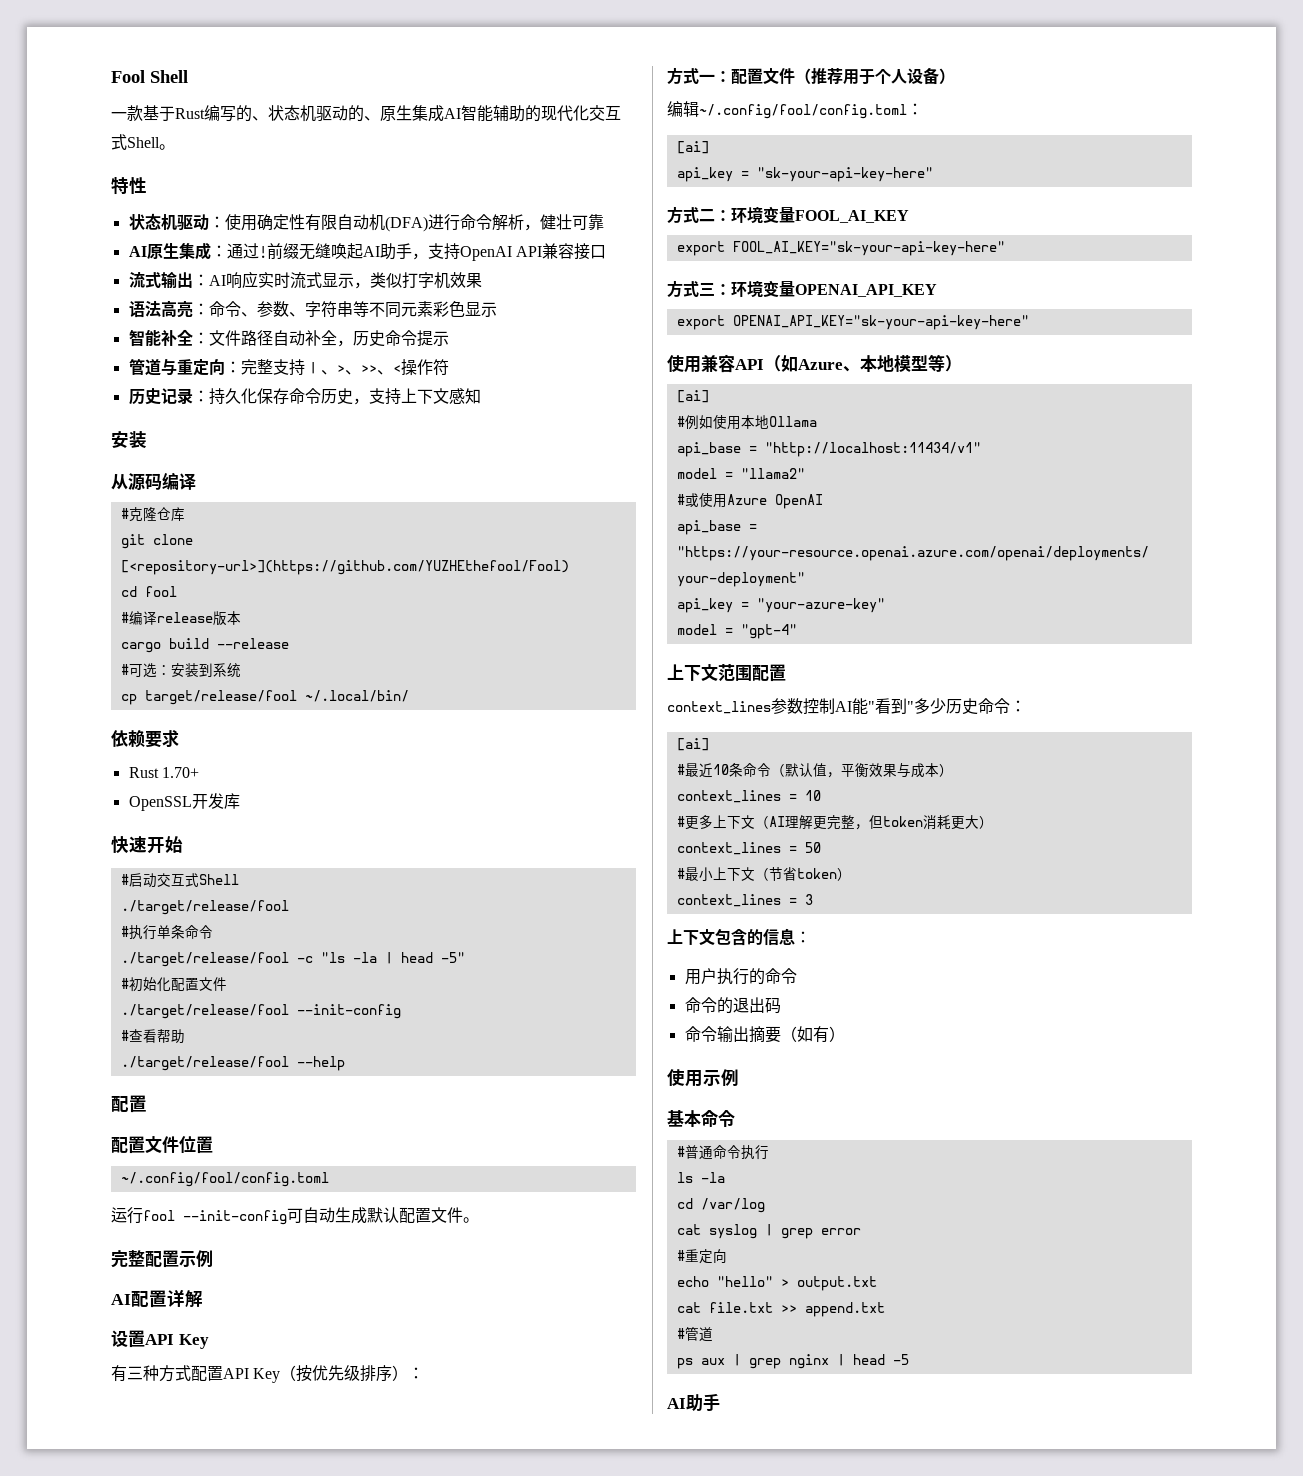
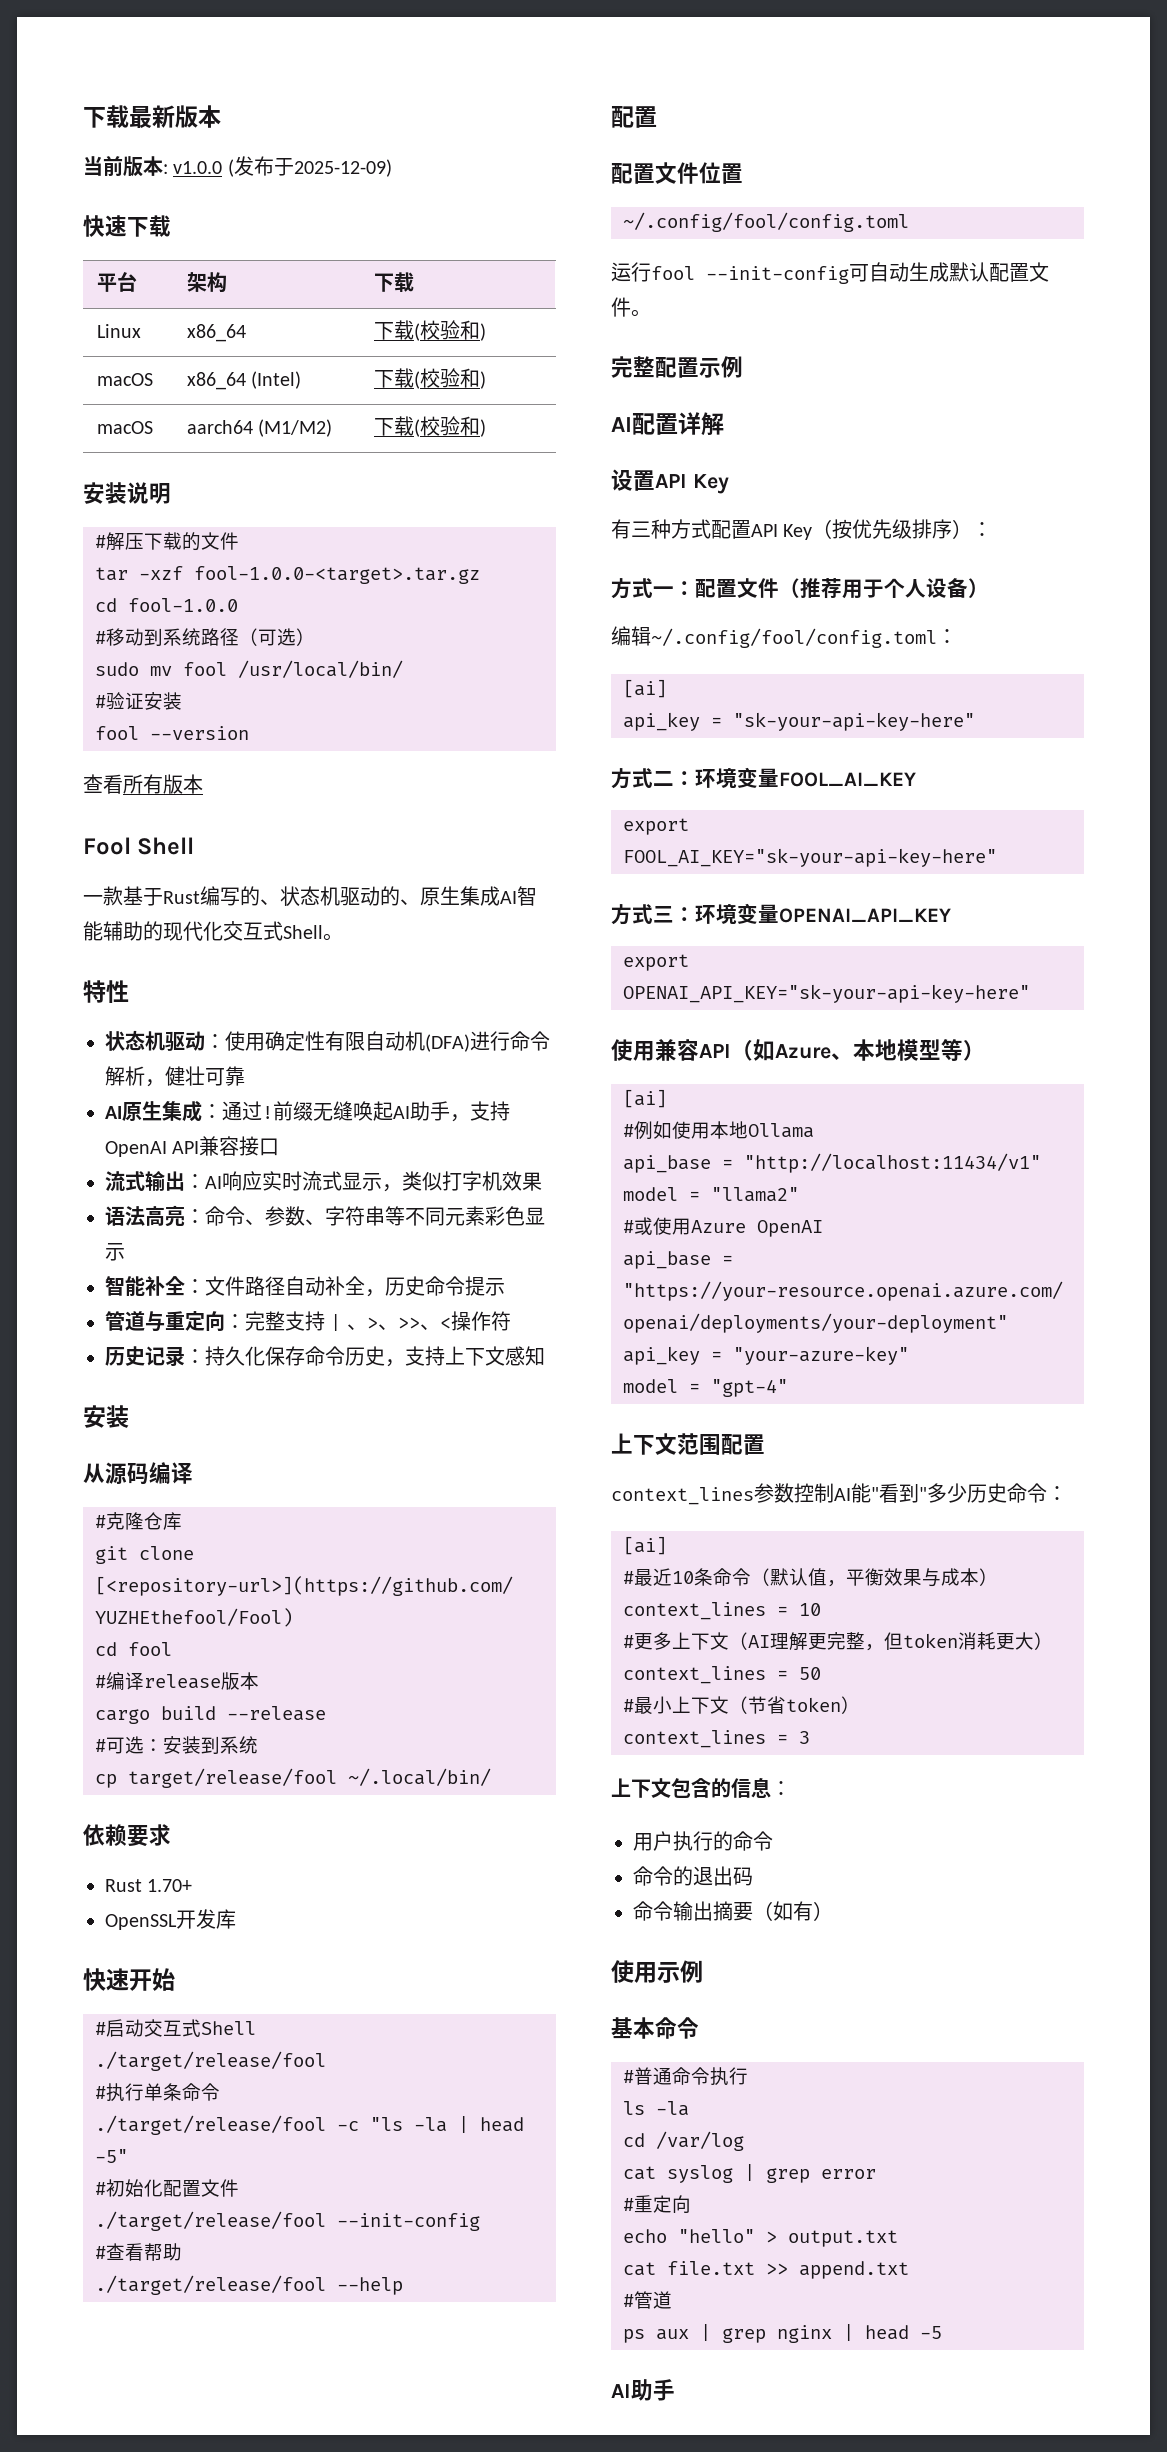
+ 下载最新版本
+ 当前版本: v1.0.0 (发布于2025-12-09)
+ 快速下载
+ 平台 | 架构 | 下载
+ Linux | x86_64 | 下载(校验和)
+ macOS | x86_64 (Intel) | 下载(校验和)
+ macOS | aarch64 (M1/M2) | 下载(校验和)
+ 安装说明
+ #解压下载的文件
+ tar -xzf fool-1.0.0-<target>.tar.gz
+ cd fool-1.0.0
+ #移动到系统路径（可选）
+ sudo mv fool /usr/local/bin/
+ #验证安装
+ fool --version
+ 查看所有版本

